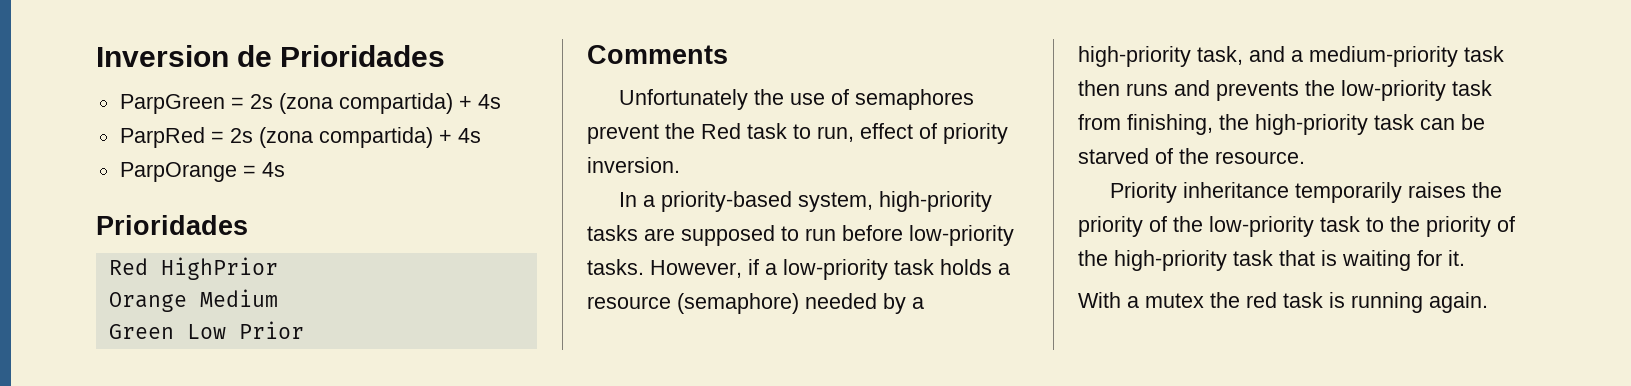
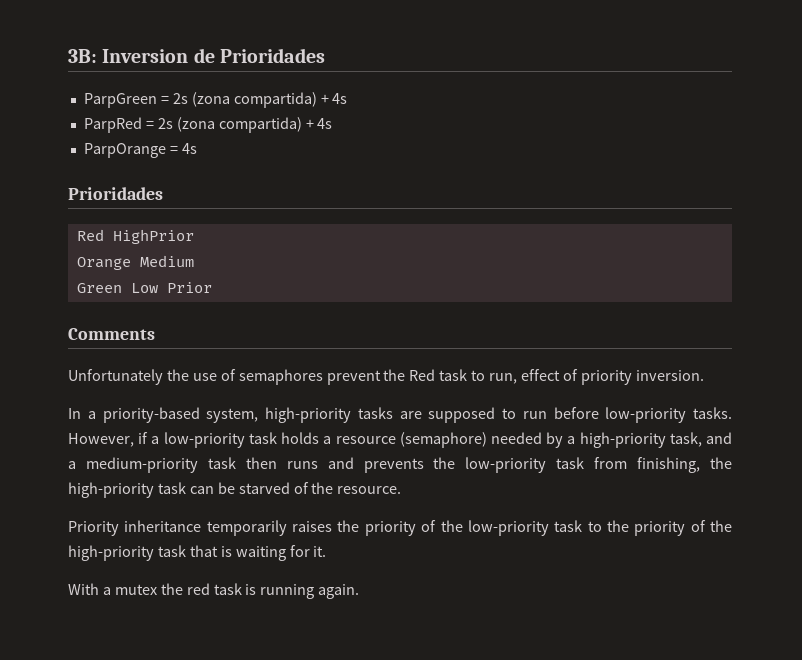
- Inversion de Prioridades
+ 3B: Inversion de Prioridades

